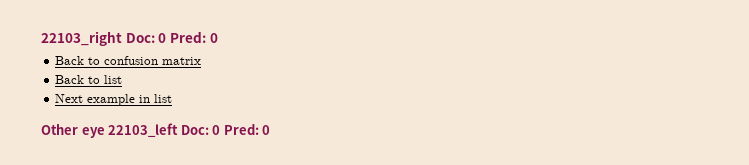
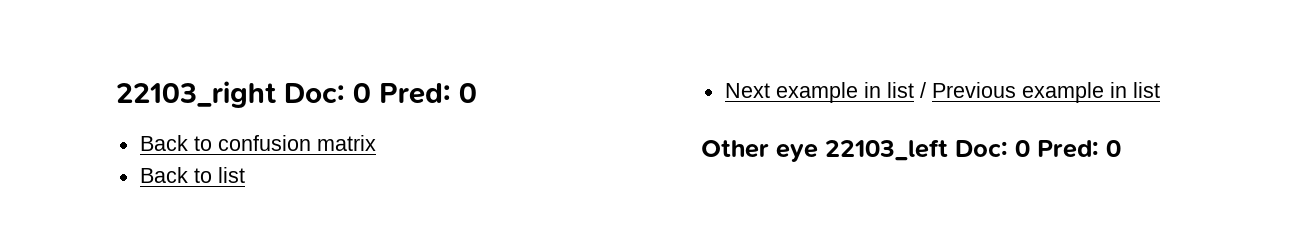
- Next example in list
+ Next example in list / Previous example in list

